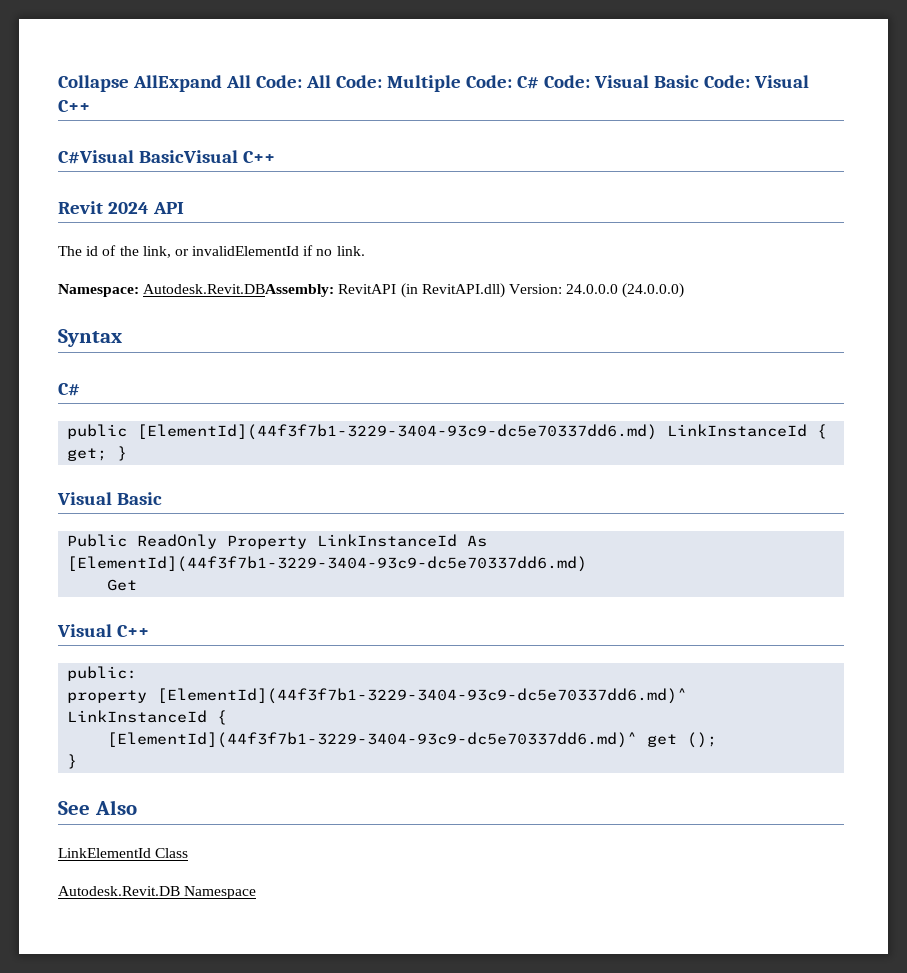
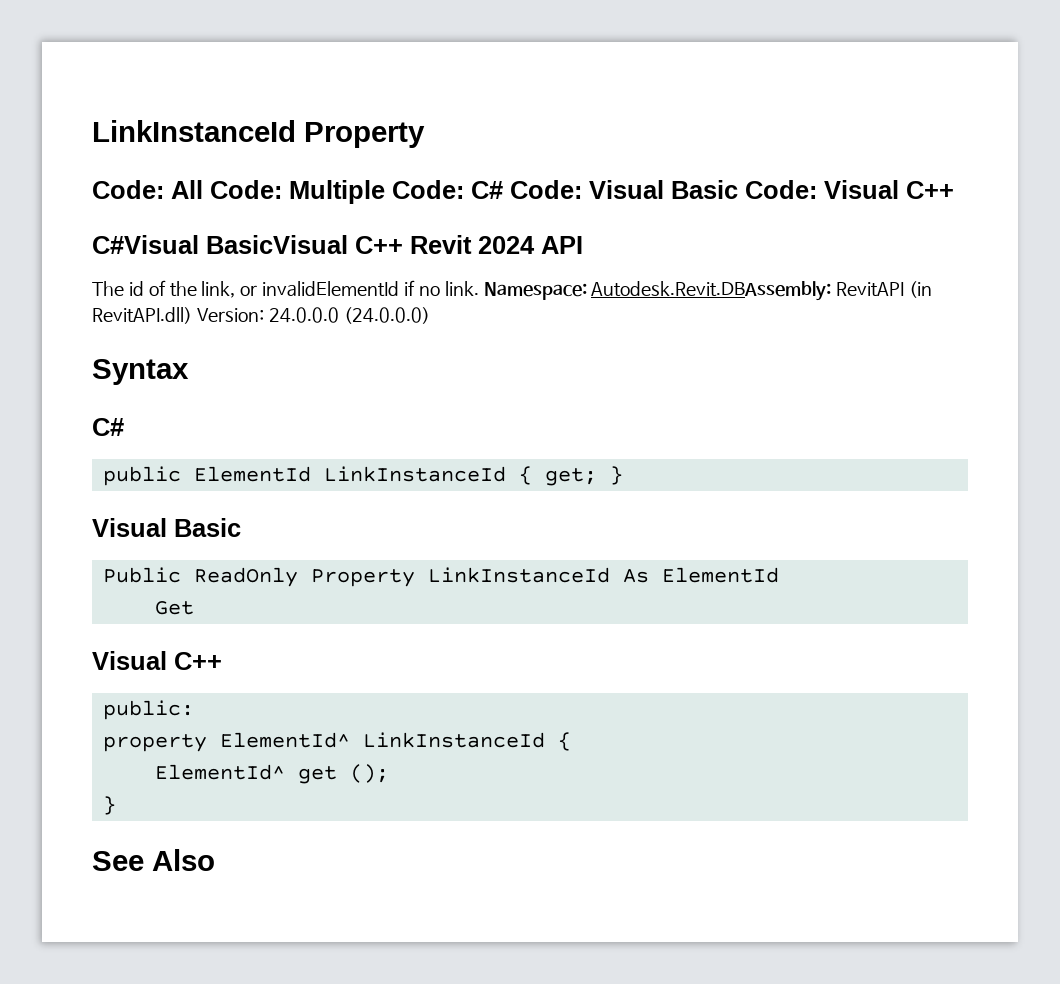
- Collapse AllExpand All Code: All Code: Multiple Code: C# Code: Visual Basic Code: Visual C++
+ LinkInstanceId Property
+ Code: All Code: Multiple Code: C# Code: Visual Basic Code: Visual C++
- C#Visual BasicVisual C++
- Revit 2024 API
+ C#Visual BasicVisual C++ Revit 2024 API
- The id of the link, or invalidElementId if no link.
- Namespace: Autodesk.Revit.DBAssembly: RevitAPI (in RevitAPI.dll) Version: 24.0.0.0 (24.0.0.0)
+ The id of the link, or invalidElementId if no link. Namespace: Autodesk.Revit.DBAssembly: RevitAPI (in RevitAPI.dll) Version: 24.0.0.0 (24.0.0.0)
- public [ElementId](44f3f7b1-3229-3404-93c9-dc5e70337dd6.md) LinkInstanceId { get; }
+ public ElementId LinkInstanceId { get; }
- Public ReadOnly Property LinkInstanceId As [ElementId](44f3f7b1-3229-3404-93c9-dc5e70337dd6.md)
+ Public ReadOnly Property LinkInstanceId As ElementId
- property [ElementId](44f3f7b1-3229-3404-93c9-dc5e70337dd6.md)^ LinkInstanceId {
+ property ElementId^ LinkInstanceId {
- [ElementId](44f3f7b1-3229-3404-93c9-dc5e70337dd6.md)^ get ();
+ ElementId^ get ();
- LinkElementId Class
- Autodesk.Revit.DB Namespace

